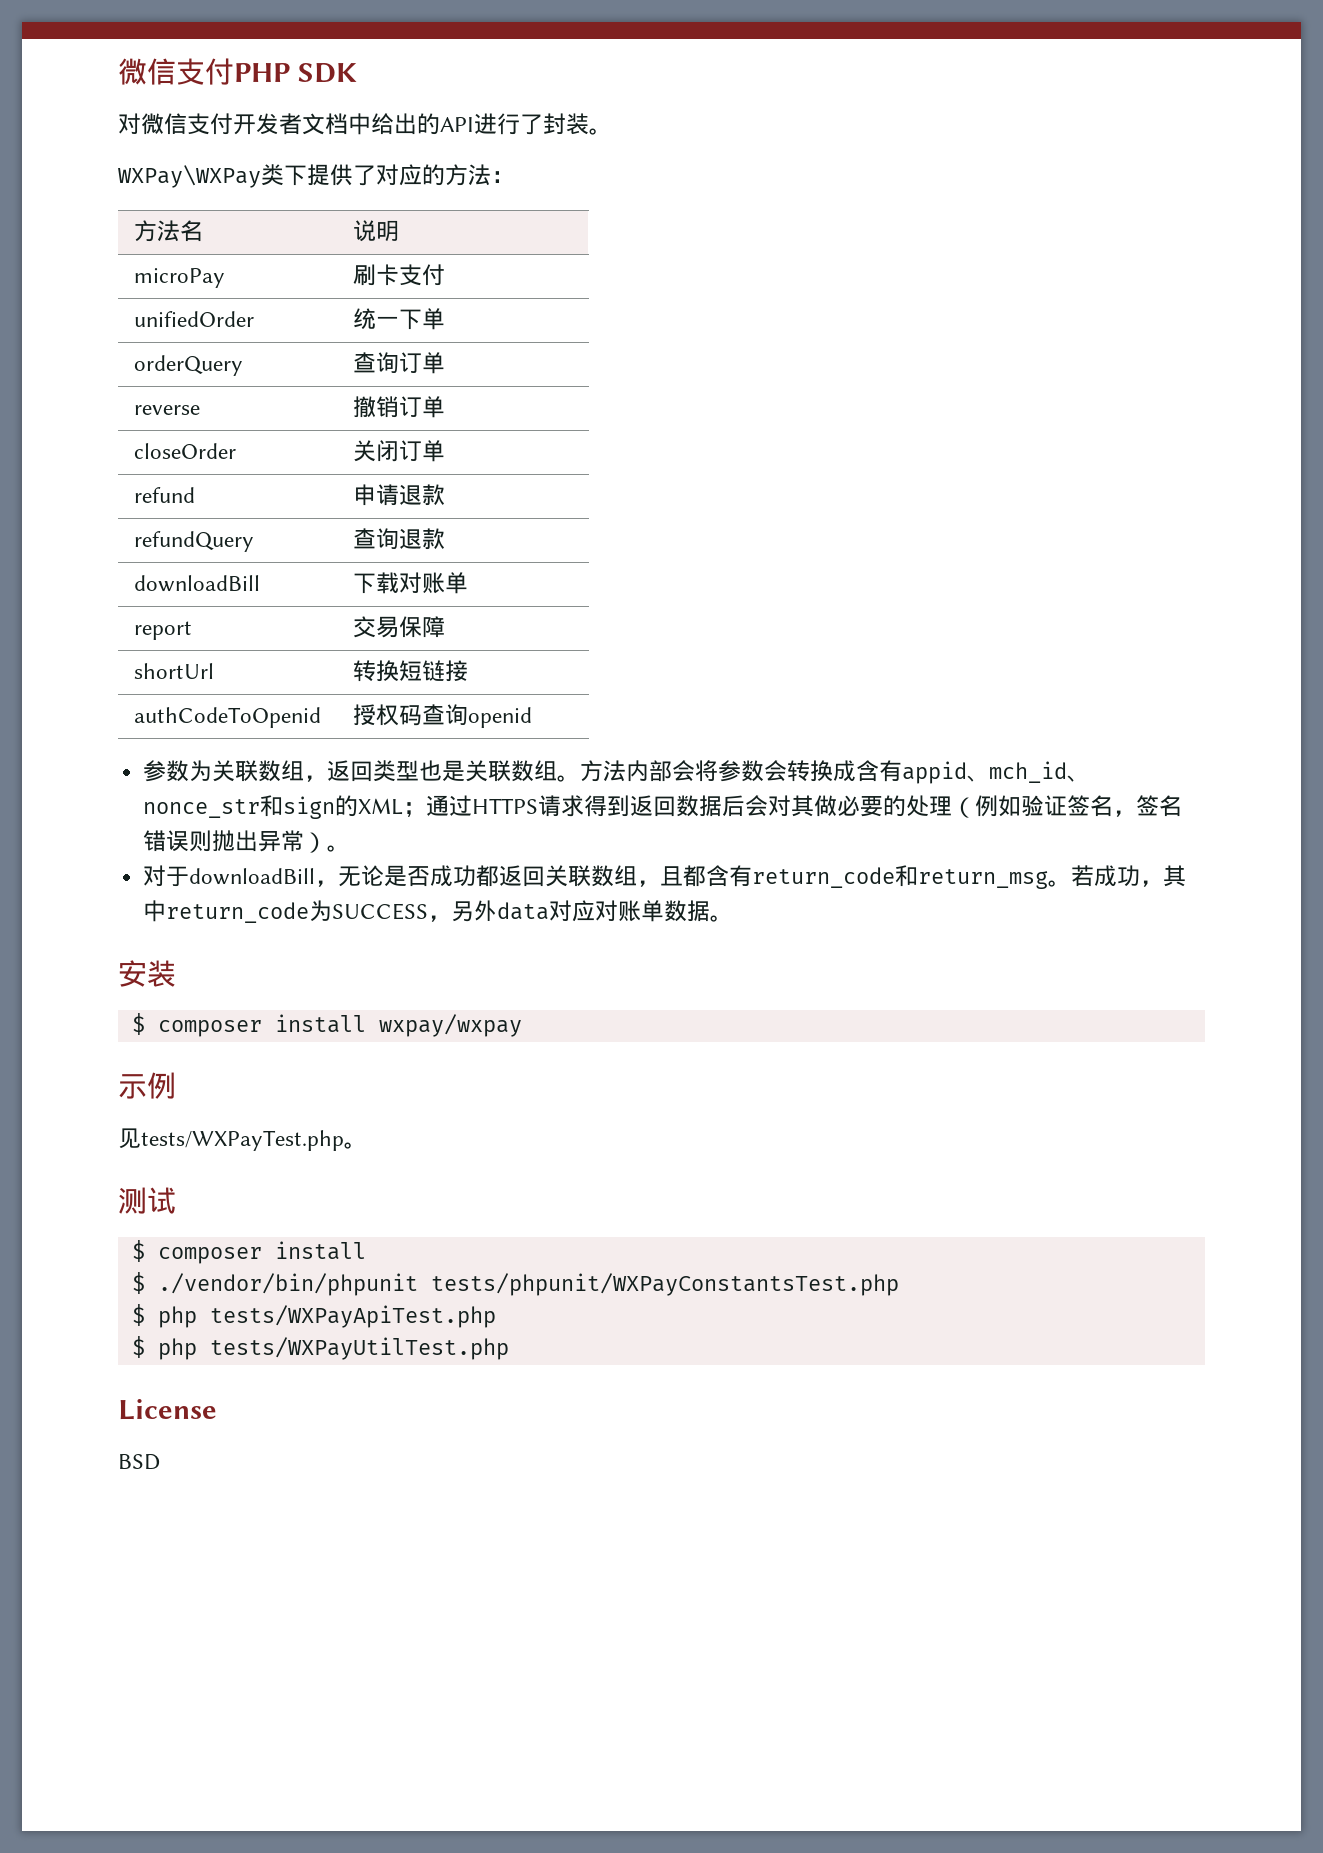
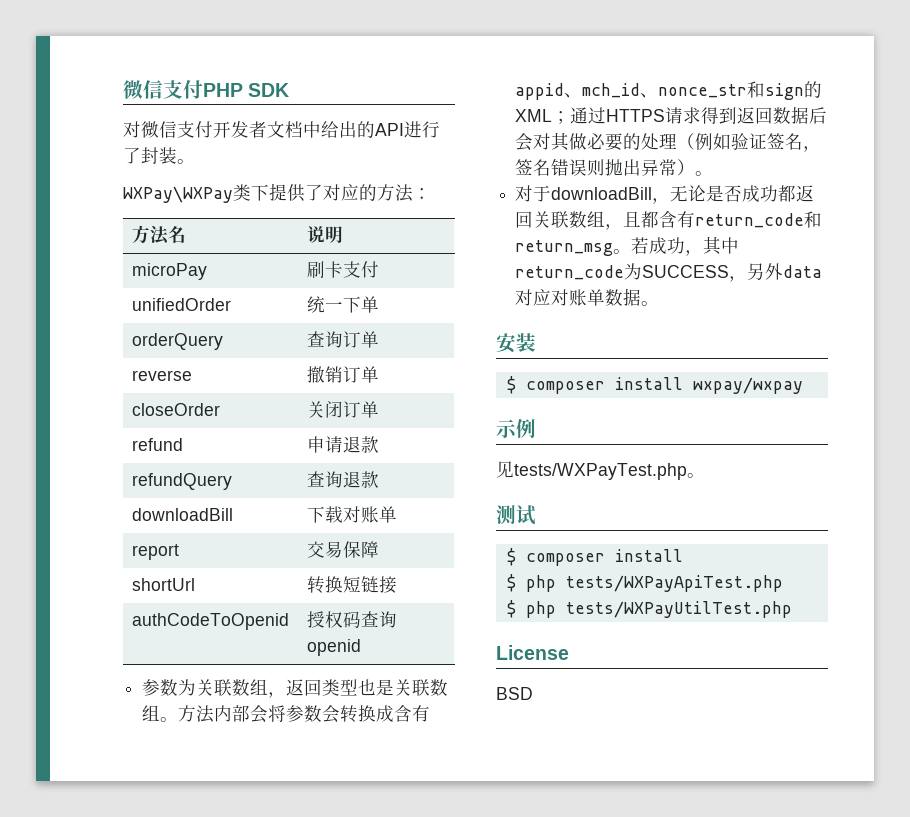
- $ ./vendor/bin/phpunit tests/phpunit/WXPayConstantsTest.php

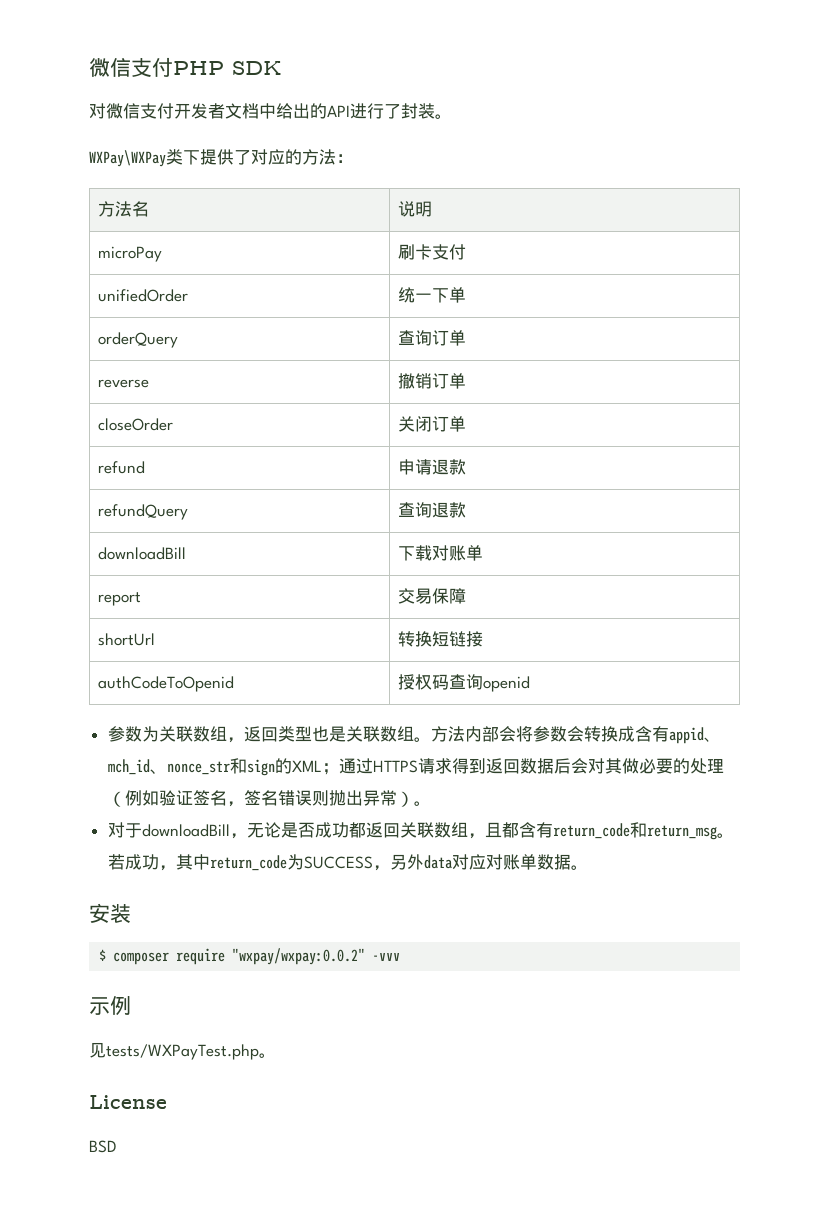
- $ composer install wxpay/wxpay
+ $ composer require "wxpay/wxpay:0.0.2" -vvv
- 测试
- $ composer install
- $ php tests/WXPayApiTest.php
- $ php tests/WXPayUtilTest.php

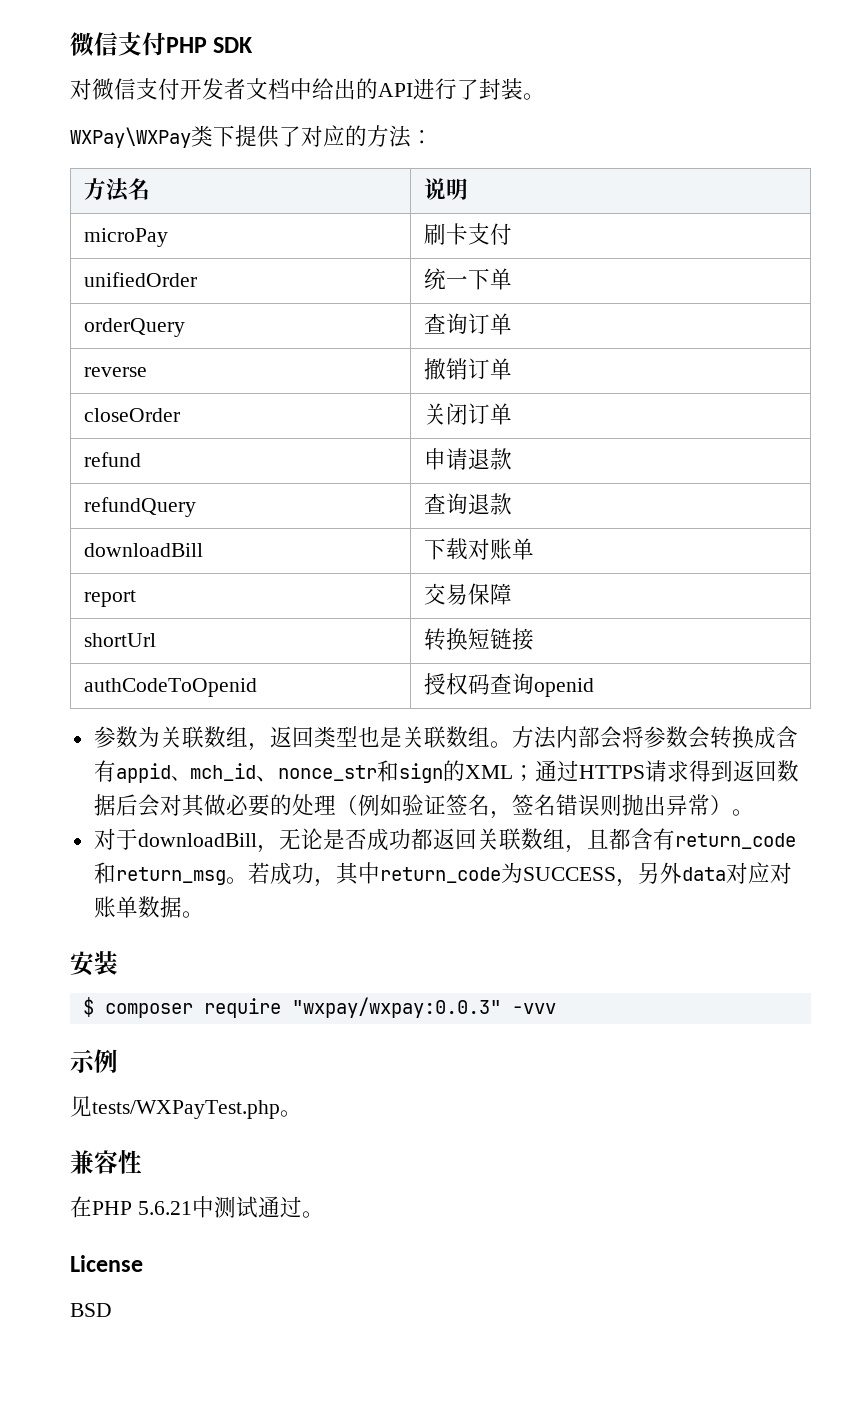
- $ composer require "wxpay/wxpay:0.0.2" -vvv
+ $ composer require "wxpay/wxpay:0.0.3" -vvv
+ 兼容性
+ 在PHP 5.6.21中测试通过。

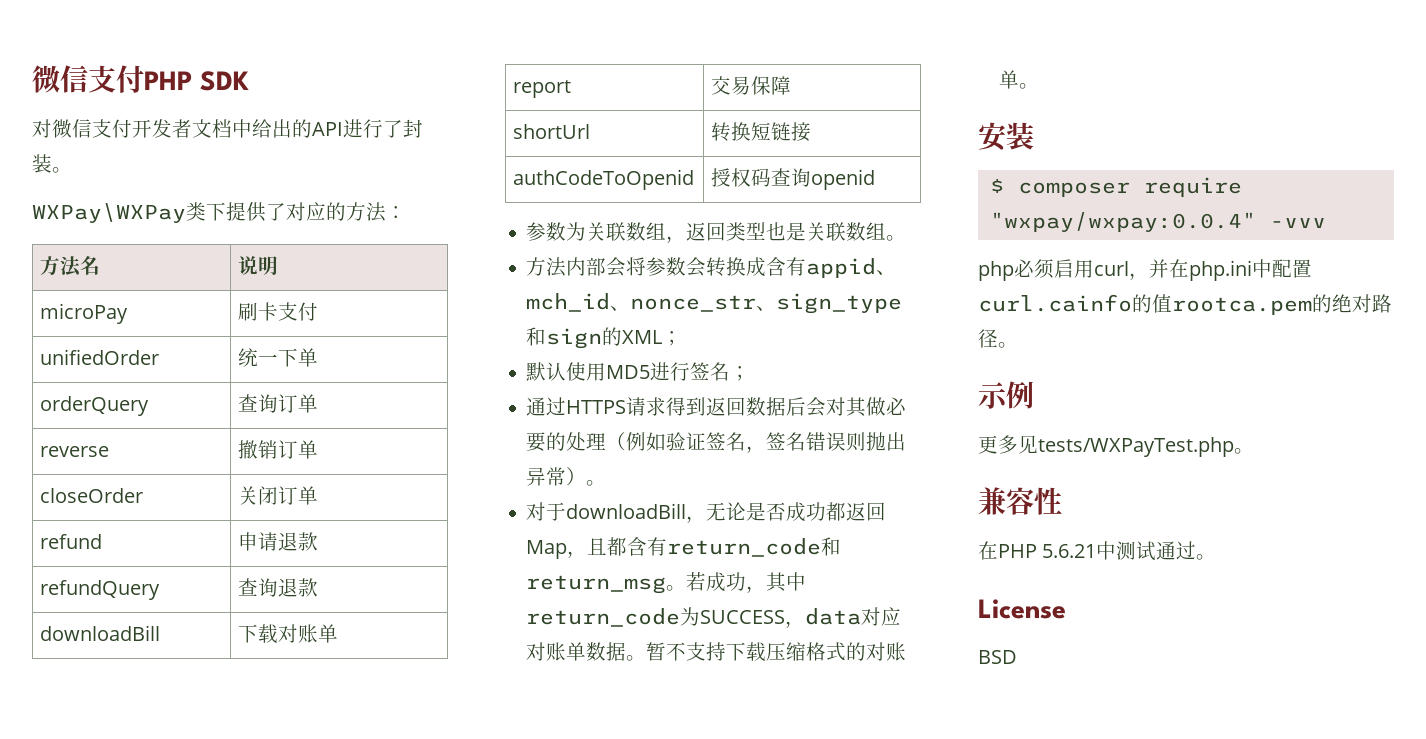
- 参数为关联数组，返回类型也是关联数组。方法内部会将参数会转换成含有appid、mch_id、nonce_str和sign的XML；通过HTTPS请求得到返回数据后会对其做必要的处理（例如验证签名，签名错误则抛出异常）。
+ 参数为关联数组，返回类型也是关联数组。
+ 方法内部会将参数会转换成含有appid、mch_id、nonce_str、sign_type和sign的XML；
+ 默认使用MD5进行签名；
+ 通过HTTPS请求得到返回数据后会对其做必要的处理（例如验证签名，签名错误则抛出异常）。
- 对于downloadBill，无论是否成功都返回关联数组，且都含有return_code和return_msg。
+ 对于downloadBill，无论是否成功都返回Map，且都含有return_code和return_msg。
- 若成功，其中return_code为SUCCESS，另外data对应对账单数据。
+ 若成功，其中return_code为SUCCESS，data对应对账单数据。暂不支持下载压缩格式的对账单。
- $ composer require "wxpay/wxpay:0.0.3" -vvv
+ $ composer require "wxpay/wxpay:0.0.4" -vvv
+ php必须启用curl，并在php.ini中配置curl.cainfo的值rootca.pem的绝对路径。
- 见tests/WXPayTest.php。
+ 更多见tests/WXPayTest.php。

